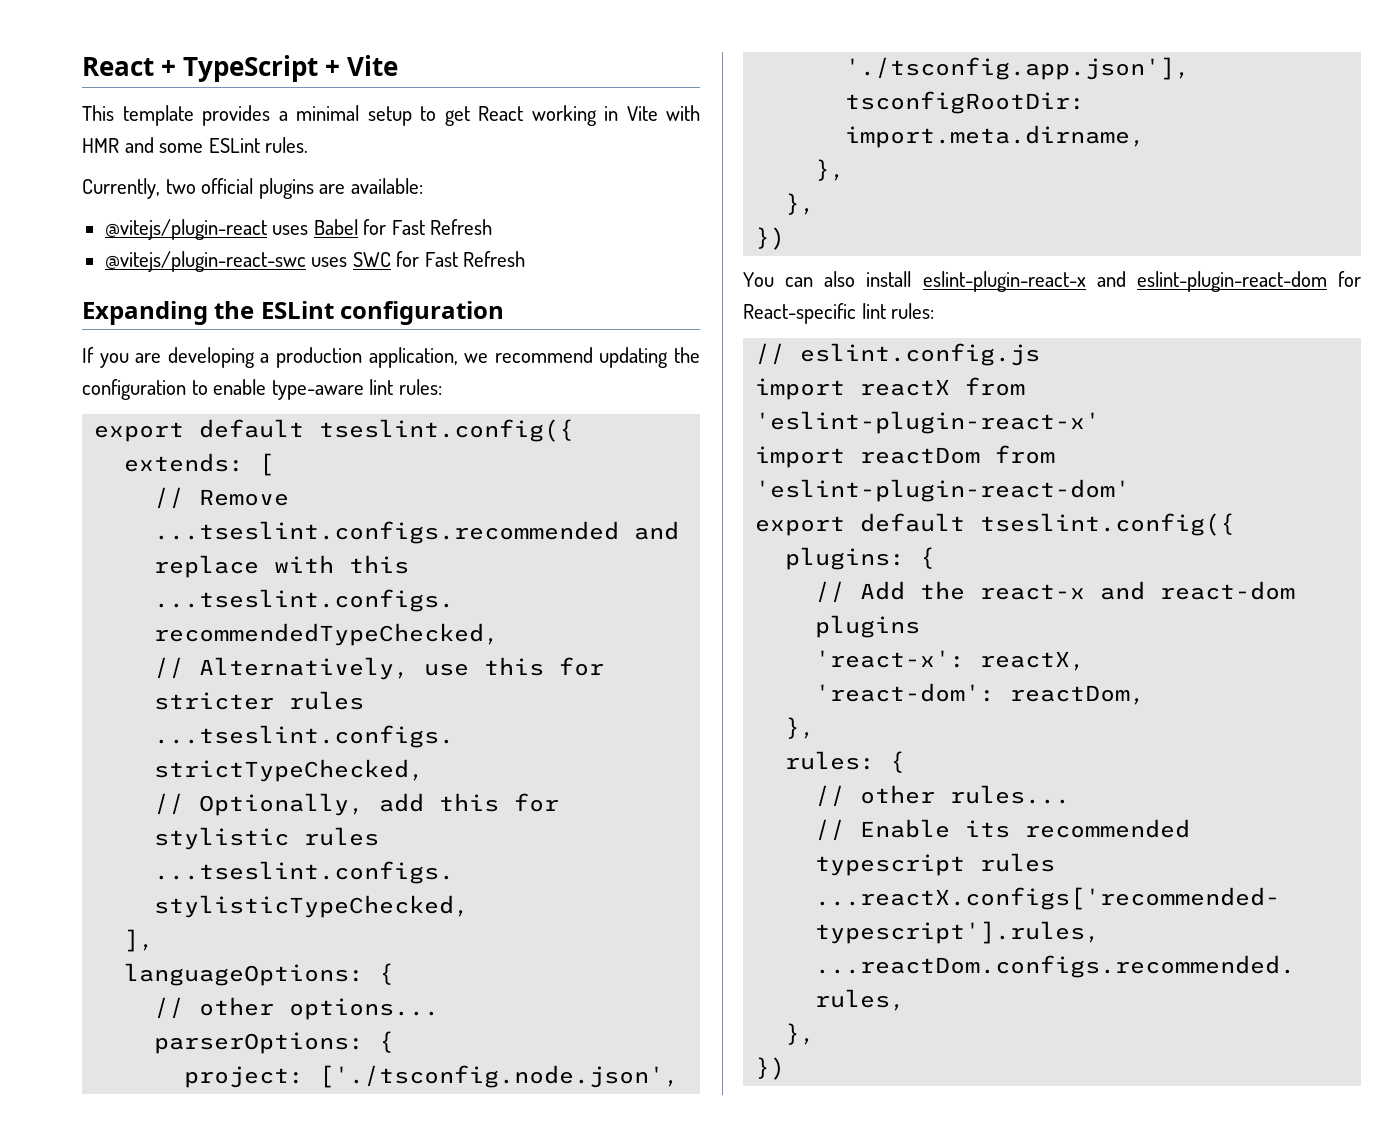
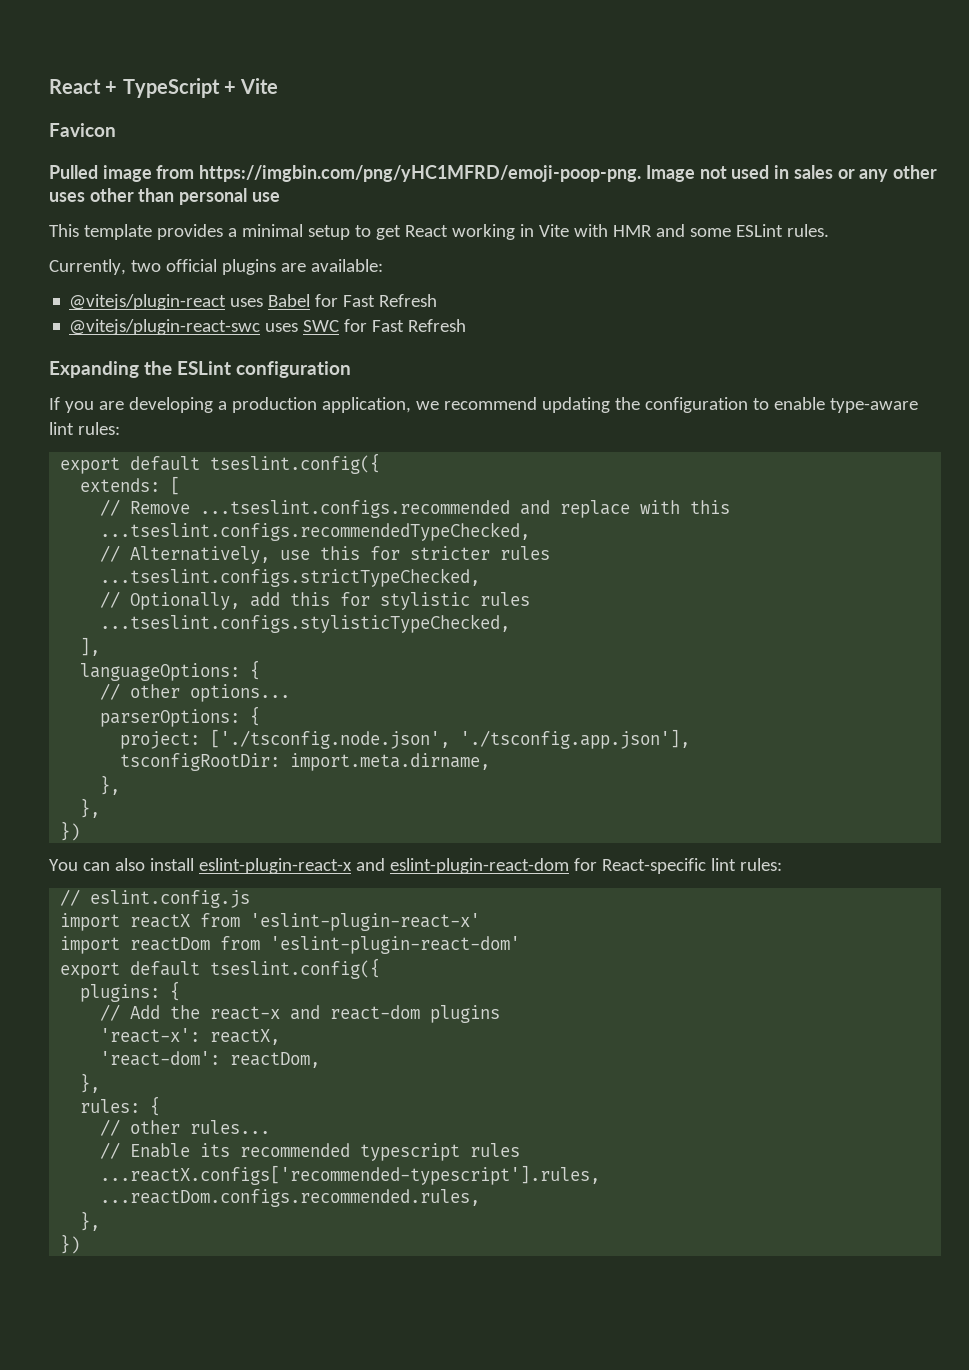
+ Favicon
+ Pulled image from https://imgbin.com/png/yHC1MFRD/emoji-poop-png. Image not used in sales or any other uses other than personal use

